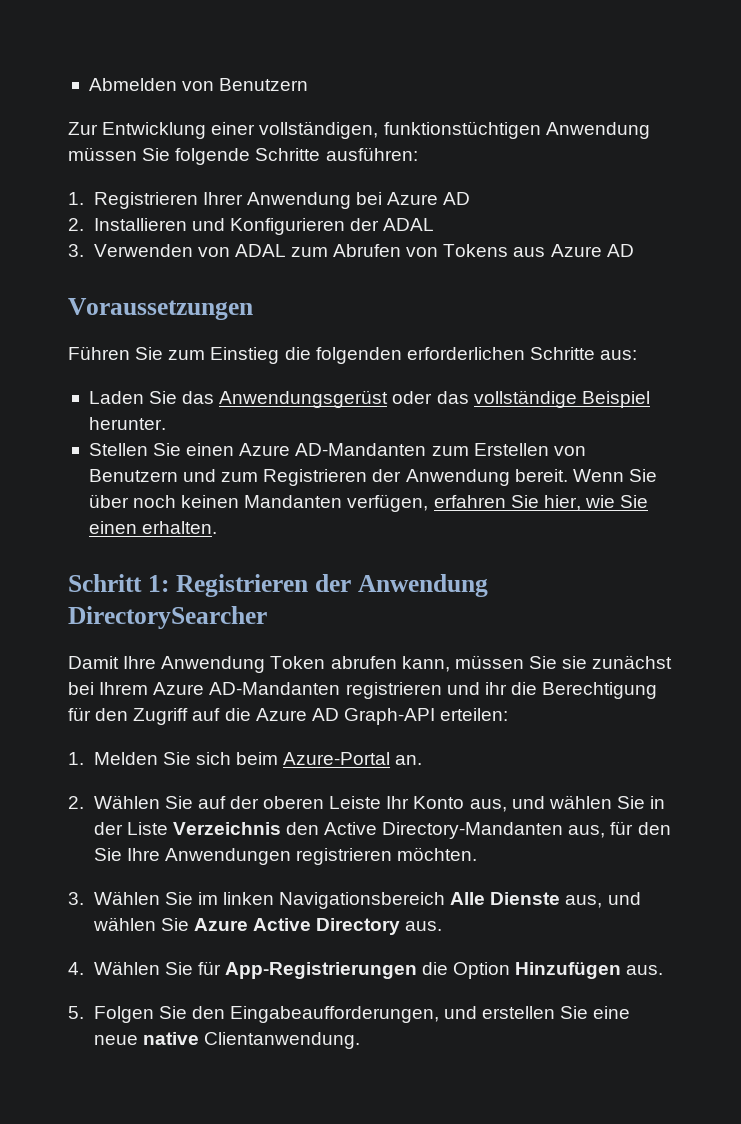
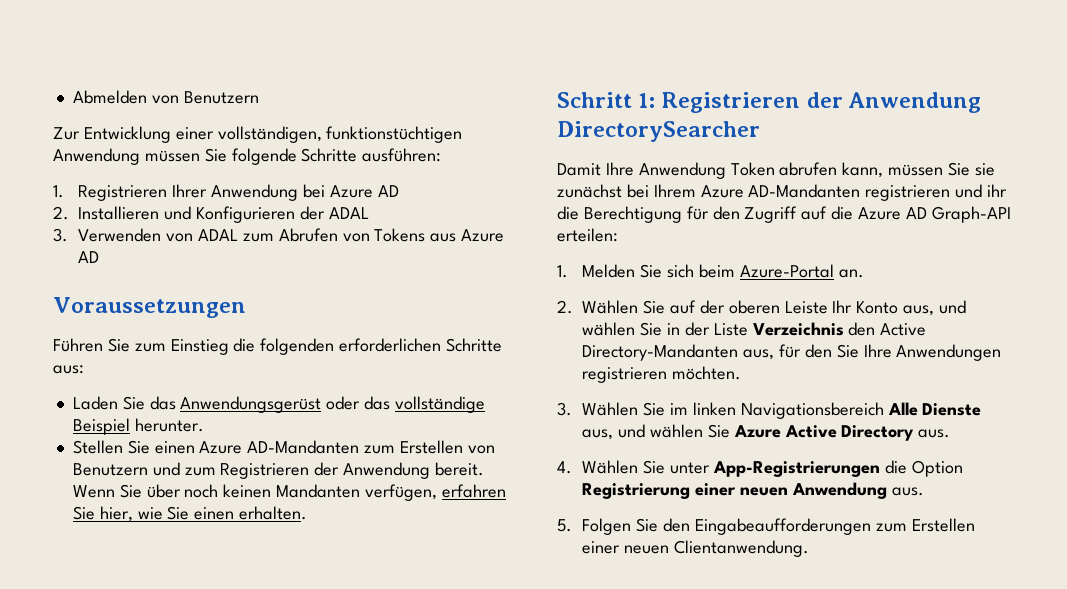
- 4. Wählen Sie für App-Registrierungen die Option Hinzufügen aus.
+ 4. Wählen Sie unter App-Registrierungen die Option Registrierung einer neuen Anwendung aus.
- 5. Folgen Sie den Eingabeaufforderungen, und erstellen Sie eine neue native Clientanwendung.
+ 5. Folgen Sie den Eingabeaufforderungen zum Erstellen einer neuen Clientanwendung.

